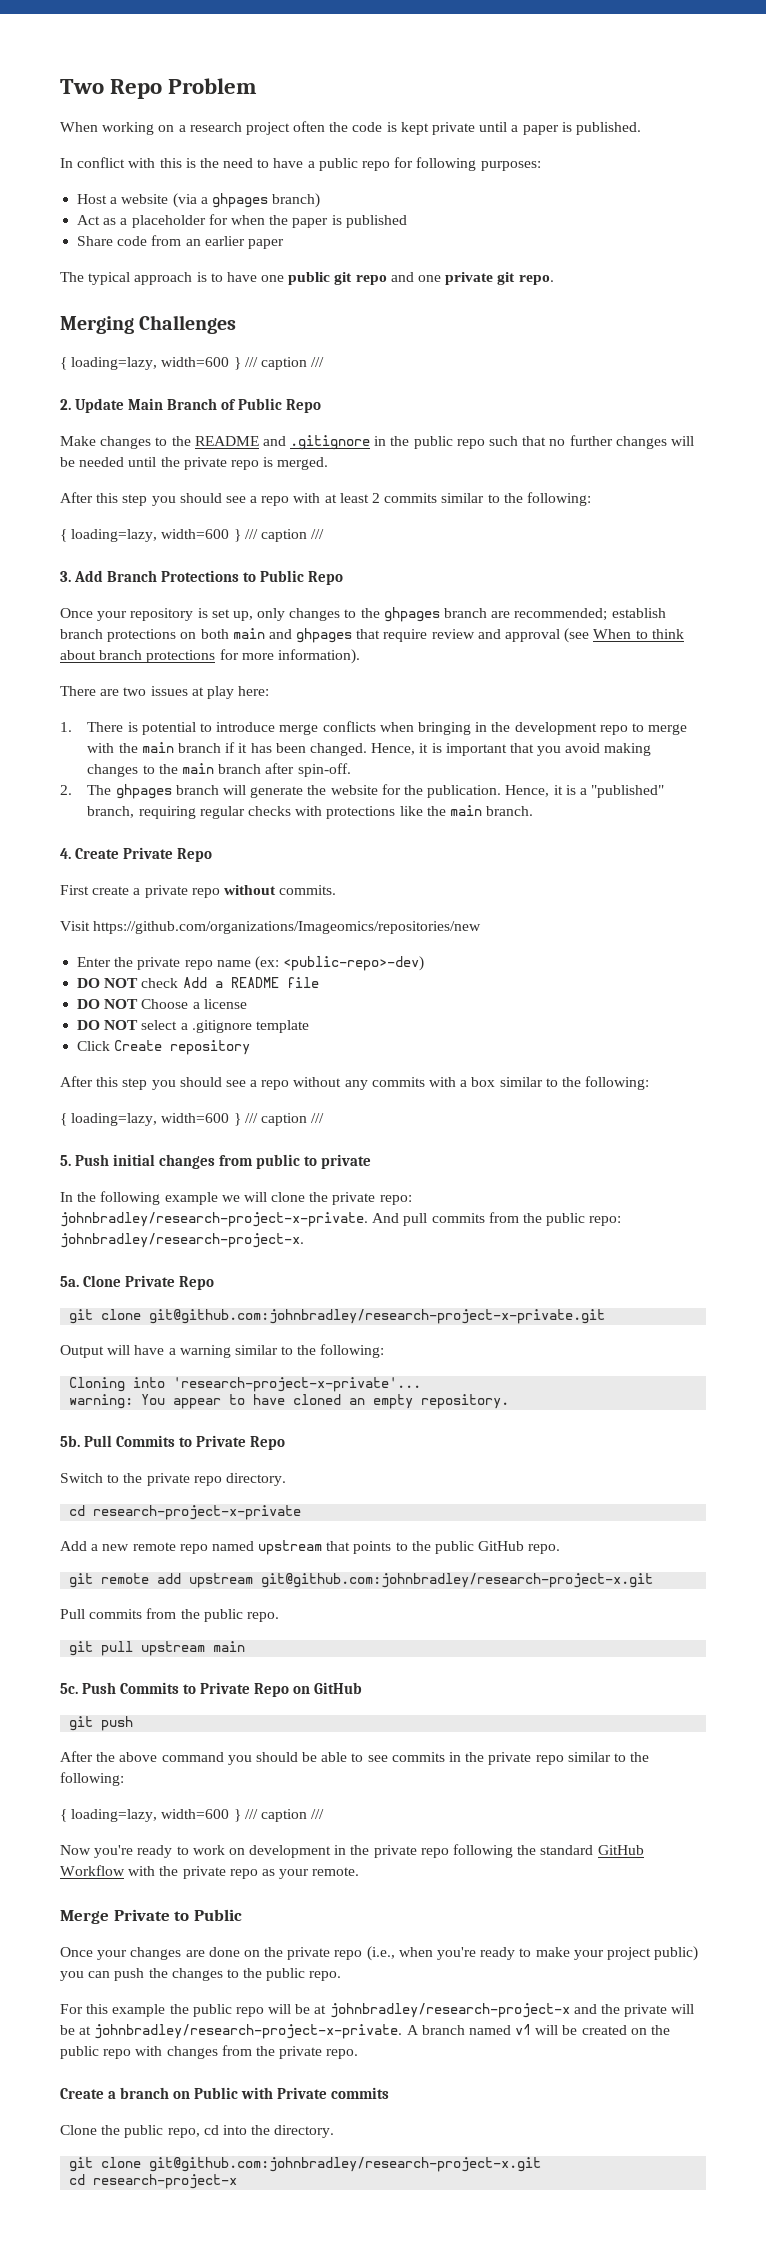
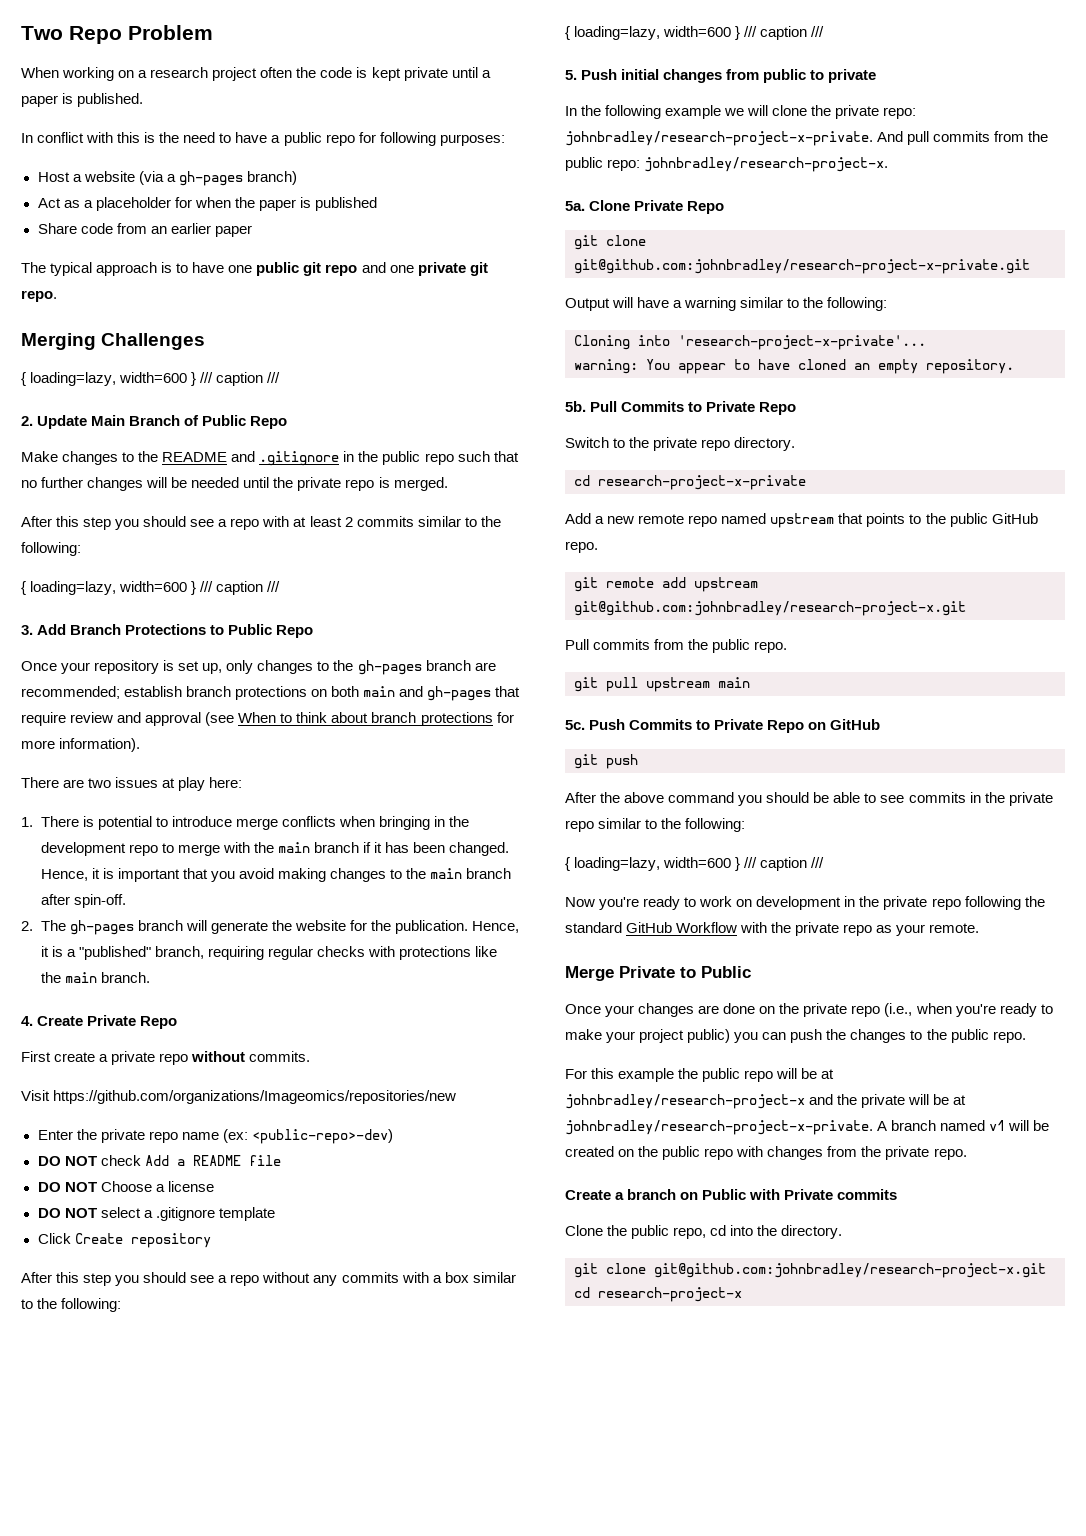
- Host a website (via a ghpages branch)
+ Host a website (via a gh-pages branch)
- Once your repository is set up, only changes to the ghpages branch are recommended; establish branch protections on both main and ghpages that require review and approval (see When to think about branch protections for more information).
+ Once your repository is set up, only changes to the gh-pages branch are recommended; establish branch protections on both main and gh-pages that require review and approval (see When to think about branch protections for more information).
- 2. The ghpages branch will generate the website for the publication.
+ 2. The gh-pages branch will generate the website for the publication.

